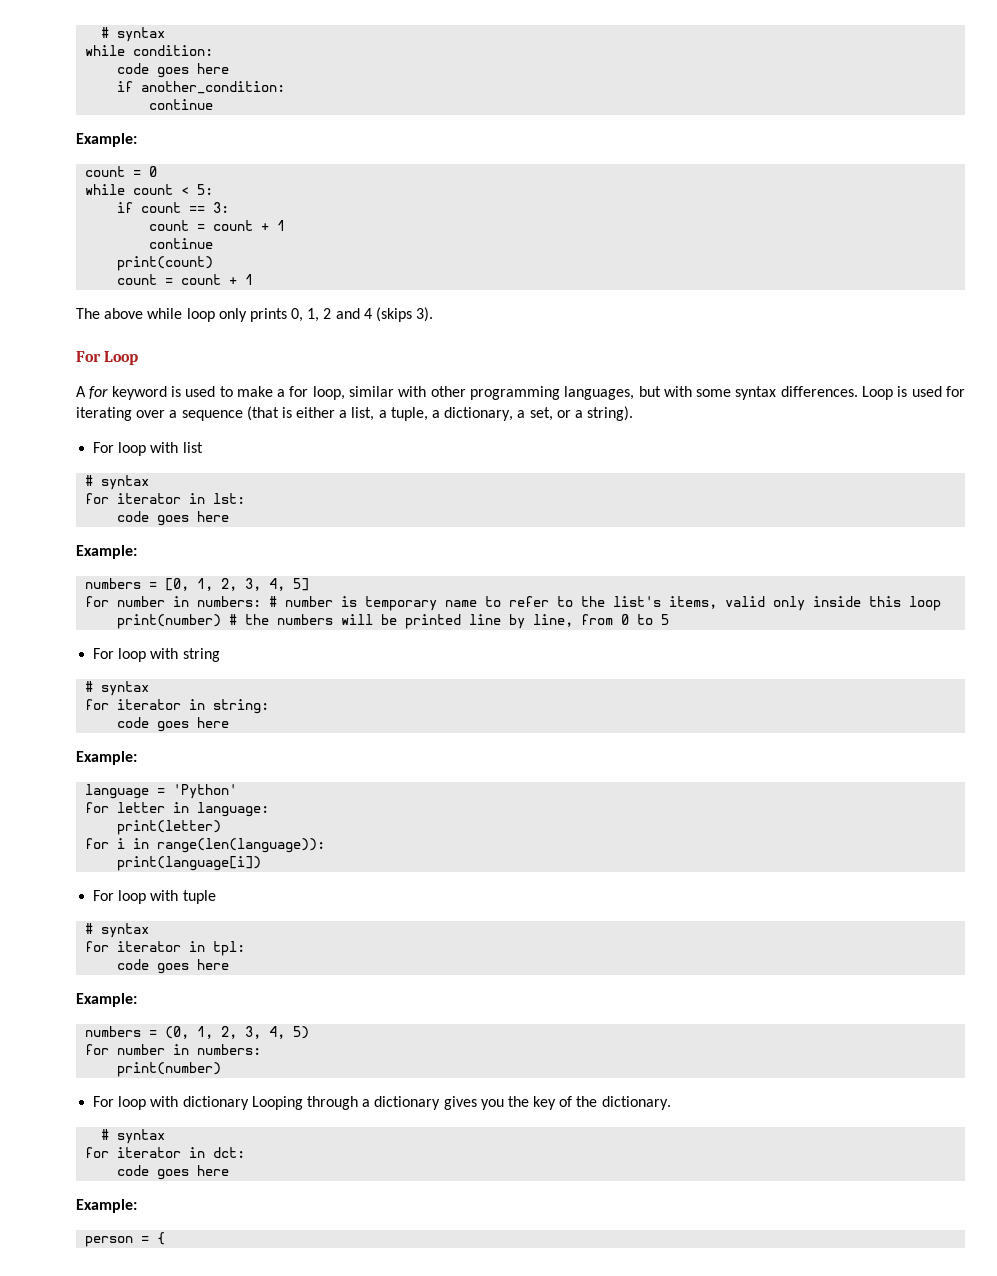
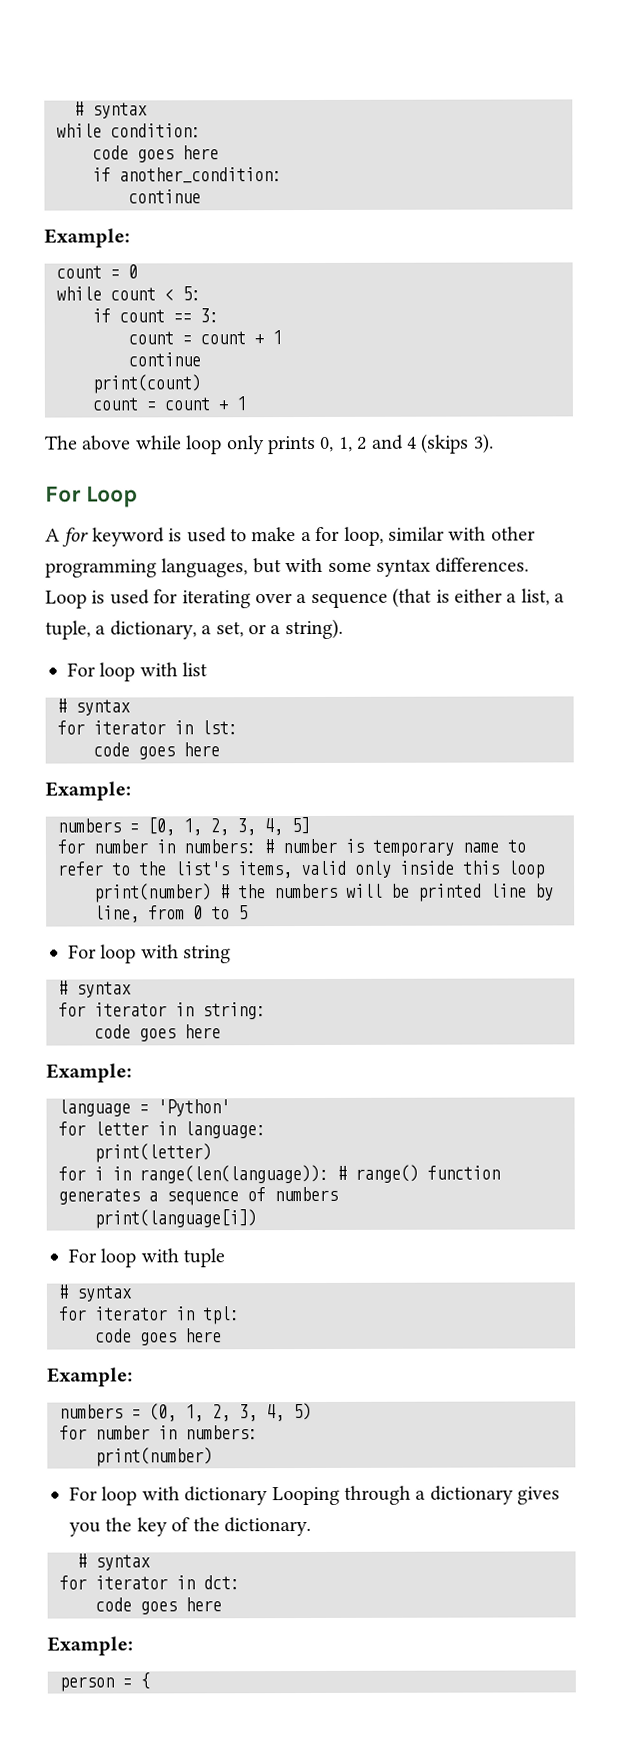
- for i in range(len(language)):
+ for i in range(len(language)): # range() function generates a sequence of numbers

